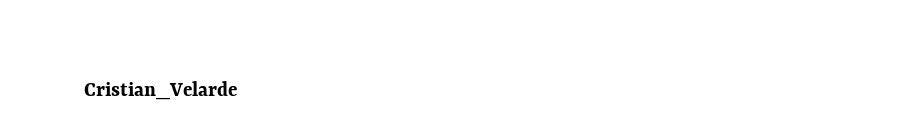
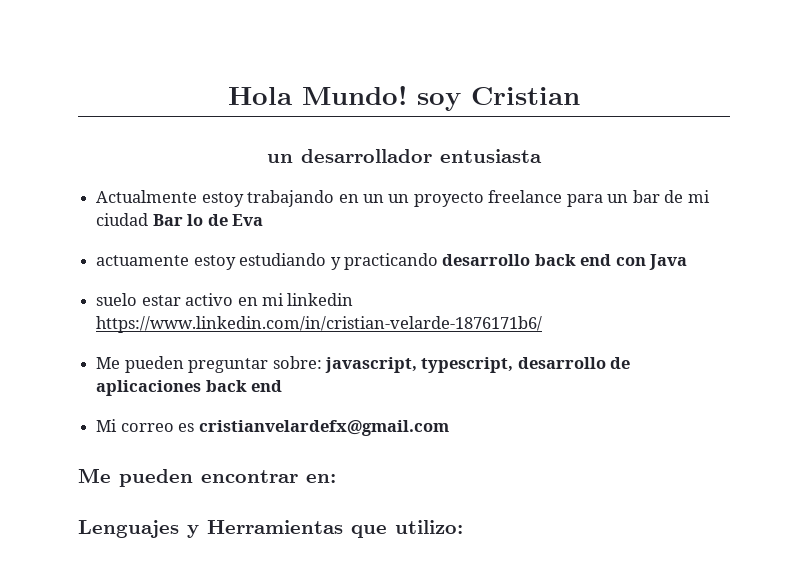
- Cristian_Velarde
+ Hola Mundo! soy Cristian
+ un desarrollador entusiasta
+ Actualmente estoy trabajando en un un proyecto freelance para un bar de mi ciudad Bar lo de Eva
+ actuamente estoy estudiando y practicando desarrollo back end con Java
+ suelo estar activo en mi linkedin https://www.linkedin.com/in/cristian-velarde-1876171b6/
+ Me pueden preguntar sobre: javascript, typescript, desarrollo de aplicaciones back end
+ Mi correo es cristianvelardefx@gmail.com
+ Me pueden encontrar en:
+ Lenguajes y Herramientas que utilizo:

